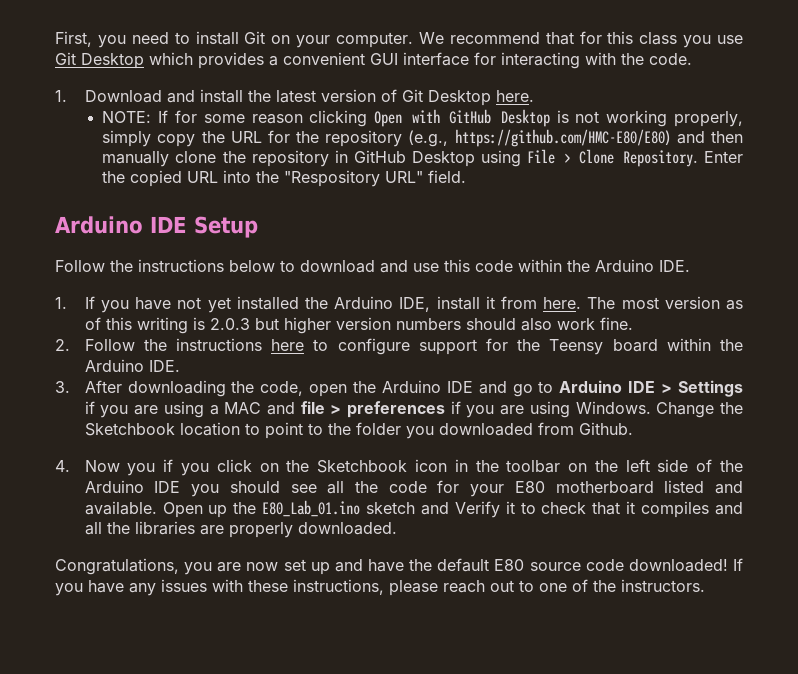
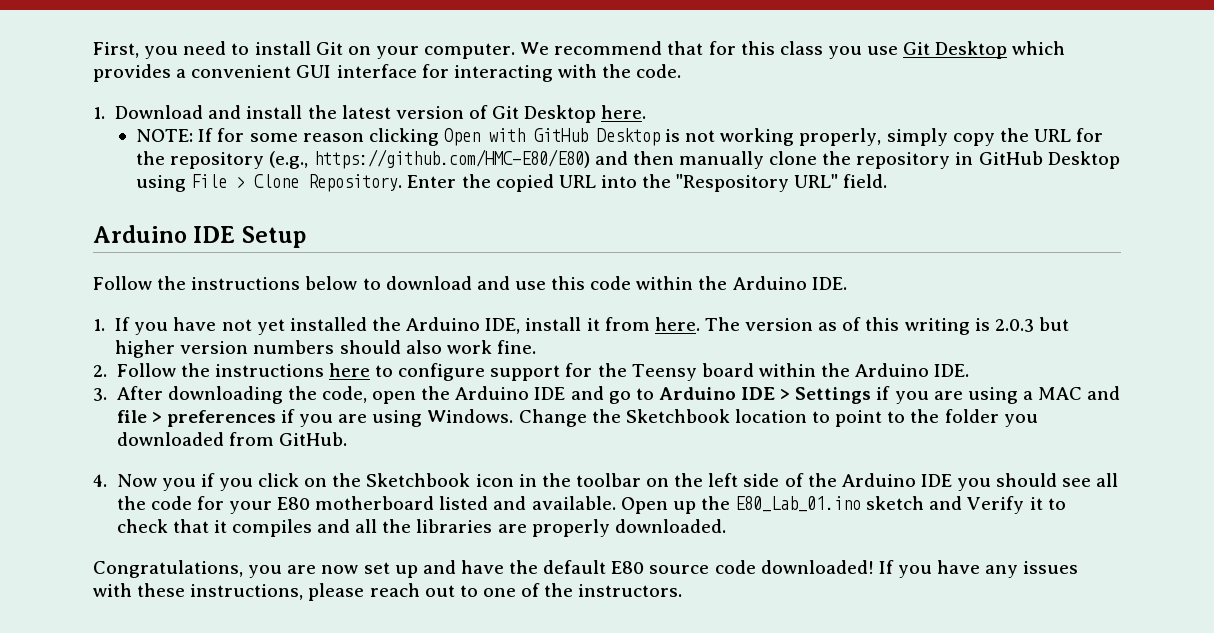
- The most version as of this writing is 2.0.3 but higher version numbers should also work fine.
+ The version as of this writing is 2.0.3 but higher version numbers should also work fine.
- Change the Sketchbook location to point to the folder you downloaded from Github.
+ Change the Sketchbook location to point to the folder you downloaded from GitHub.

